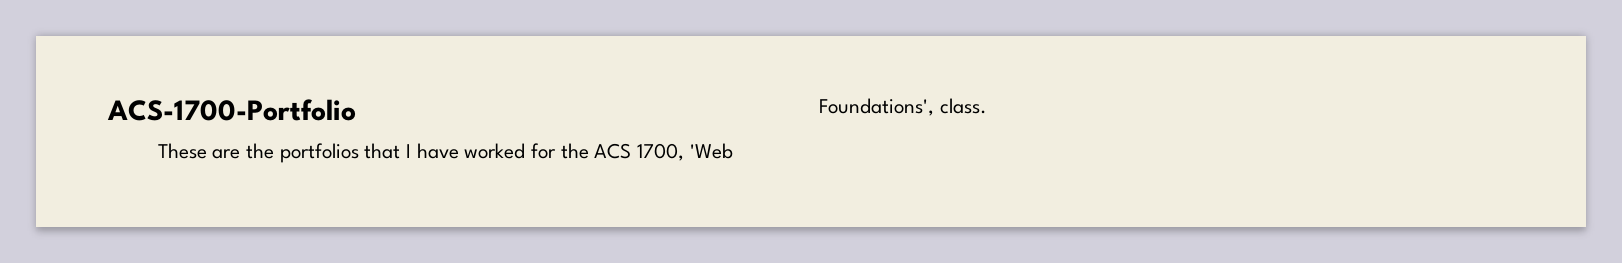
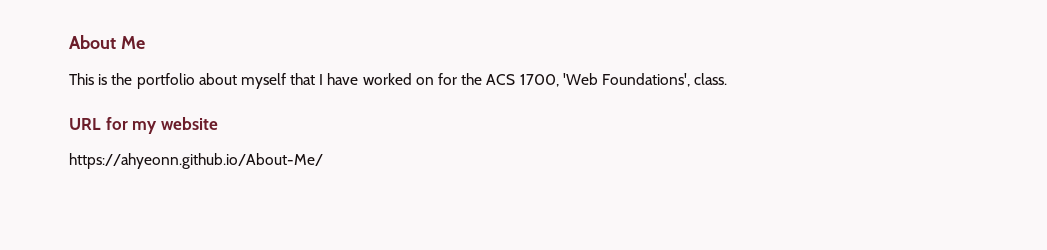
- ACS-1700-Portfolio
- These are the portfolios that I have worked for the ACS 1700, 'Web Foundations', class.
+ About Me
+ This is the portfolio about myself that I have worked on for the ACS 1700, 'Web Foundations', class.
+ URL for my website
+ https://ahyeonn.github.io/About-Me/

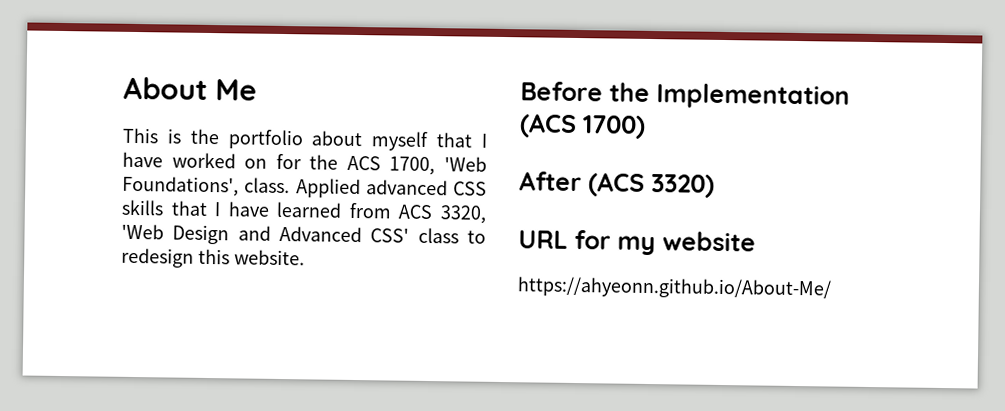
+ Applied advanced CSS skills that I have learned from ACS 3320, 'Web Design and Advanced CSS' class to redesign this website.
+ Before the Implementation (ACS 1700)
+ After (ACS 3320)

